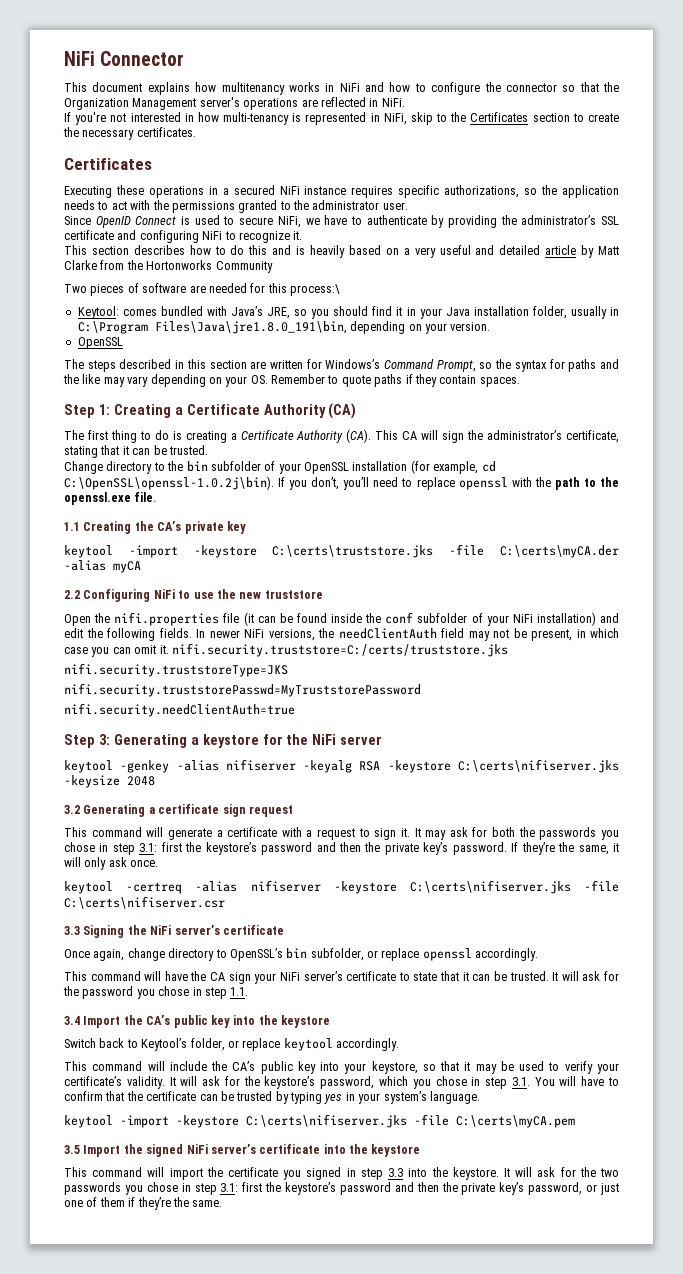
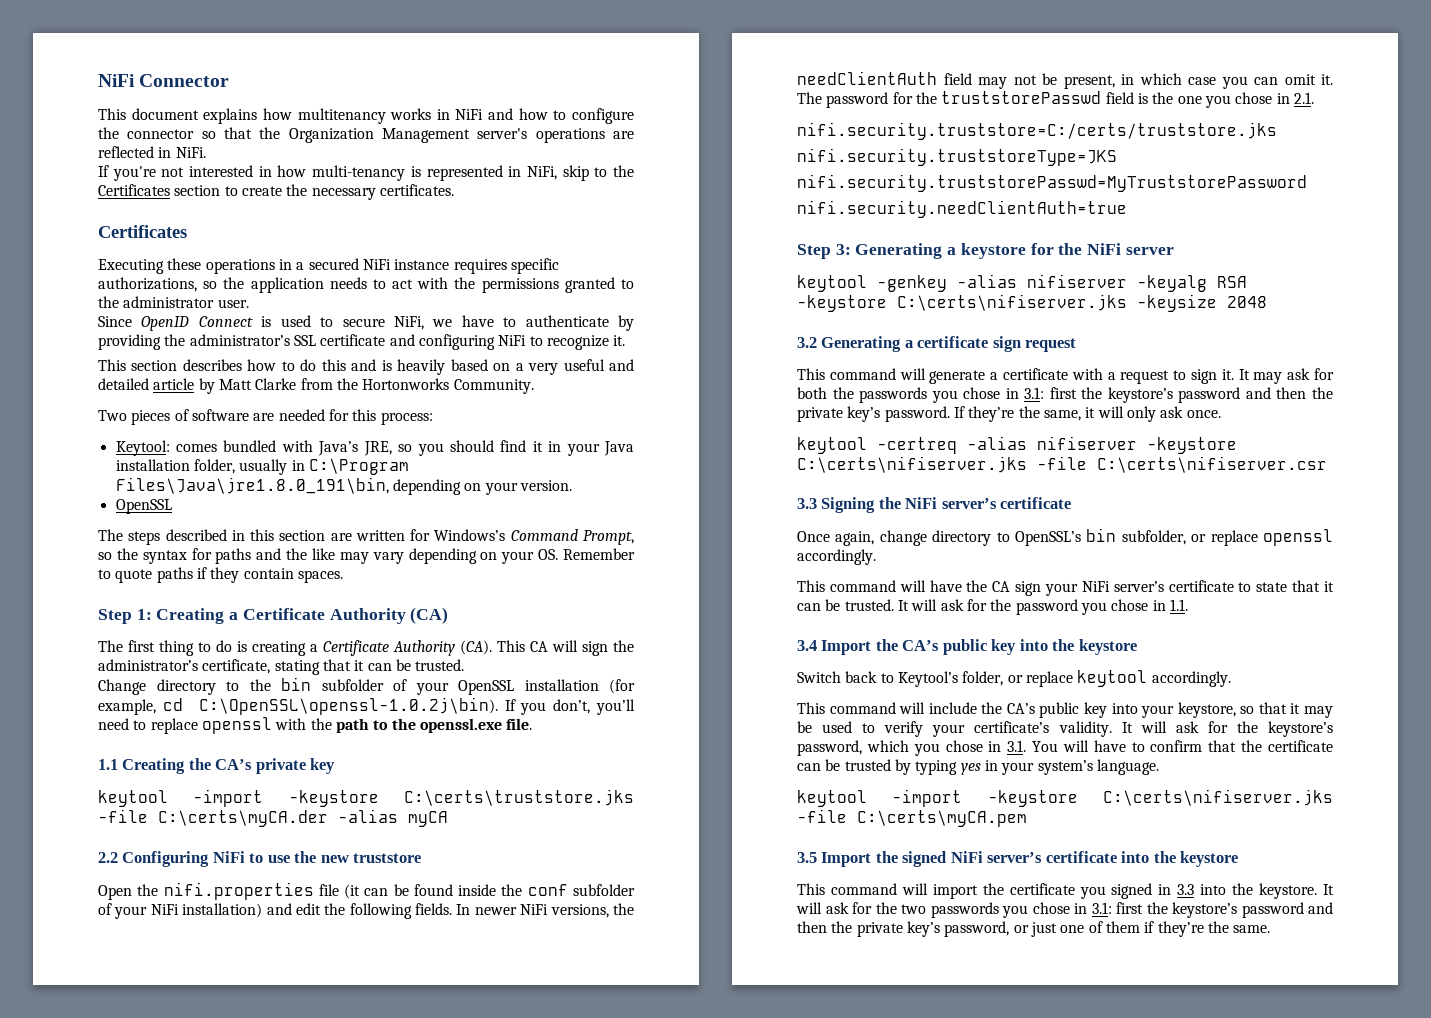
- This section describes how to do this and is heavily based on a very useful and detailed article by Matt Clarke from the Hortonworks Community
+ This section describes how to do this and is heavily based on a very useful and detailed article by Matt Clarke from the Hortonworks Community.
- Two pieces of software are needed for this process:\
+ Two pieces of software are needed for this process:
- In newer NiFi versions, the needClientAuth field may not be present, in which case you can omit it. nifi.security.truststore=C:/certs/truststore.jks
+ In newer NiFi versions, the needClientAuth field may not be present, in which case you can omit it. The password for the truststorePasswd field is the one you chose in 2.1.
+ nifi.security.truststore=C:/certs/truststore.jks
- It may ask for both the passwords you chose in step 3.1: first the keystore’s password and then the private key’s password.
+ It may ask for both the passwords you chose in 3.1: first the keystore’s password and then the private key’s password.
- It will ask for the password you chose in step 1.1.
+ It will ask for the password you chose in 1.1.
- It will ask for the keystore’s password, which you chose in step 3.1. You will have to confirm that the certificate can be trusted by typing yes in your system’s language.
+ It will ask for the keystore’s password, which you chose in 3.1. You will have to confirm that the certificate can be trusted by typing yes in your system’s language.
- This command will import the certificate you signed in step 3.3 into the keystore.
+ This command will import the certificate you signed in 3.3 into the keystore.
- It will ask for the two passwords you chose in step 3.1: first the keystore’s password and then the private key’s password, or just one of them if they’re the same.
+ It will ask for the two passwords you chose in 3.1: first the keystore’s password and then the private key’s password, or just one of them if they’re the same.

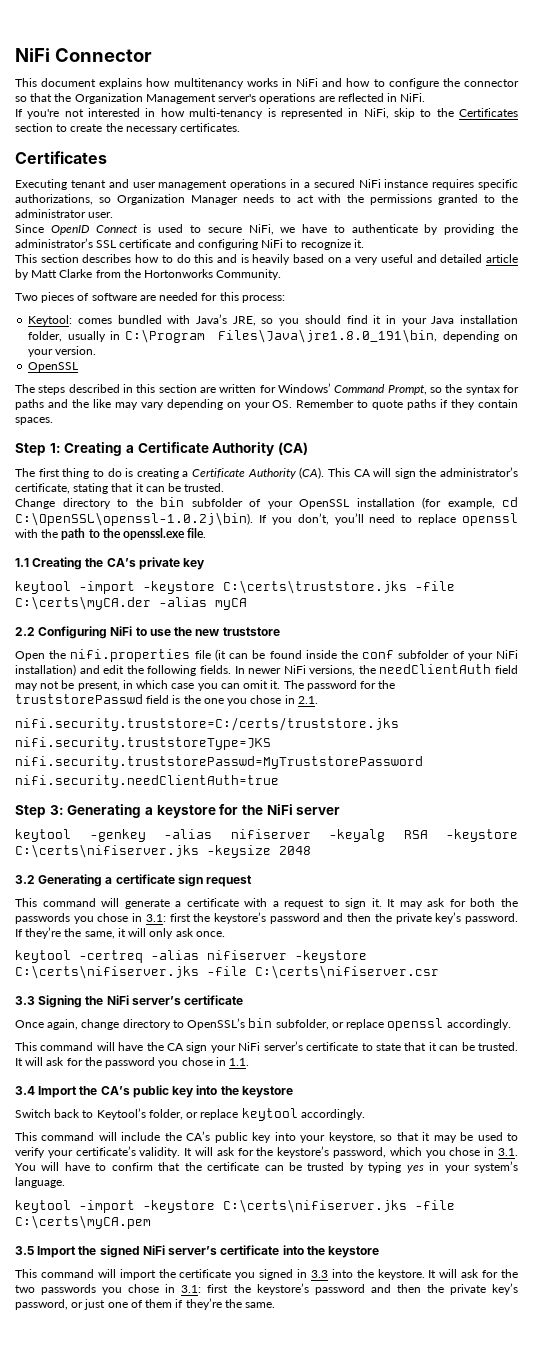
- Executing these operations in a secured NiFi instance requires specific authorizations, so the application needs to act with the permissions granted to the administrator user.
+ Executing tenant and user management operations in a secured NiFi instance requires specific authorizations, so Organization Manager needs to act with the permissions granted to the administrator user.
- The steps described in this section are written for Windows’s Command Prompt, so the syntax for paths and the like may vary depending on your OS. Remember to quote paths if they contain spaces.
+ The steps described in this section are written for Windows’ Command Prompt, so the syntax for paths and the like may vary depending on your OS. Remember to quote paths if they contain spaces.

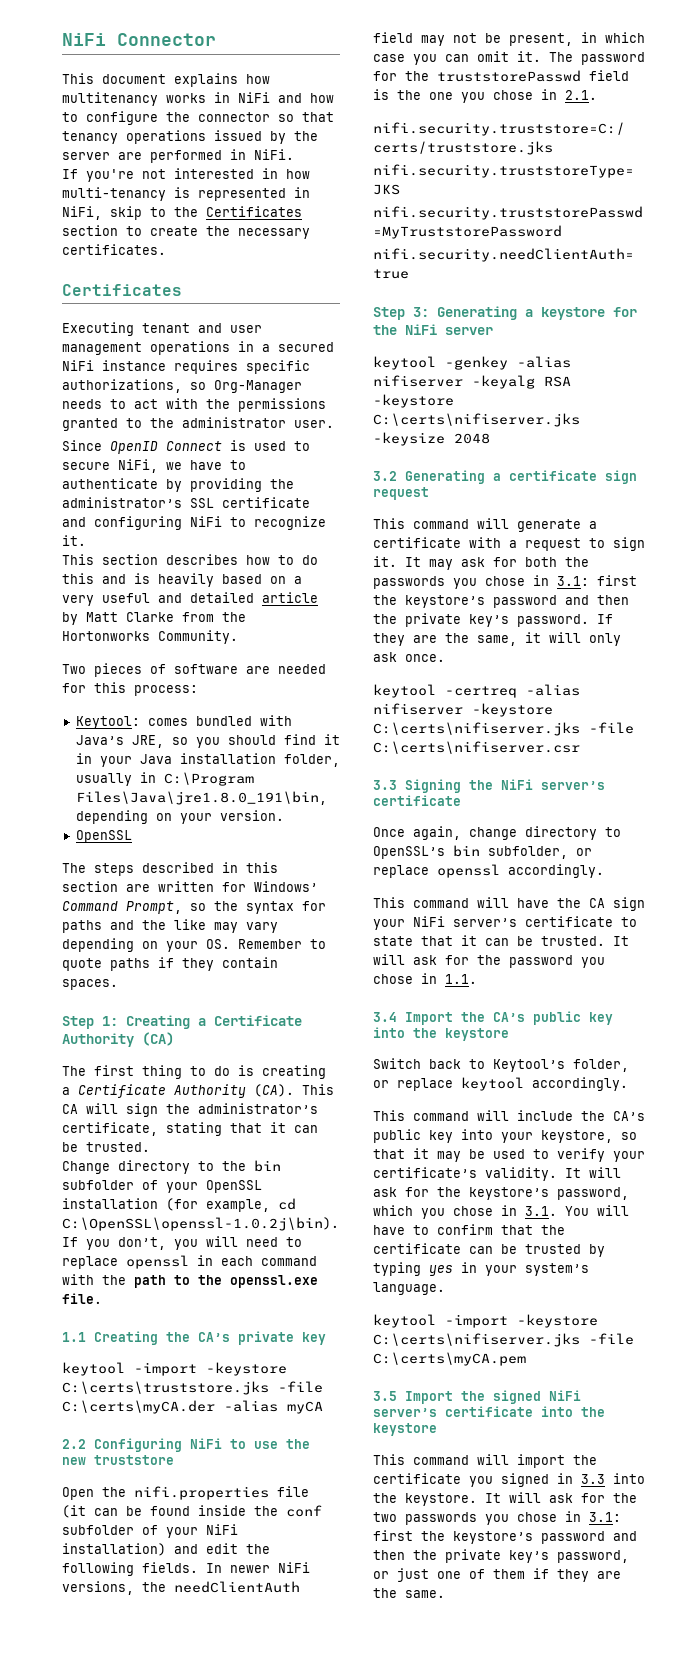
- This document explains how multitenancy works in NiFi and how to configure the connector so that the Organization Management server's operations are reflected in NiFi.
+ This document explains how multitenancy works in NiFi and how to configure the connector so that tenancy operations issued by the server are performed in NiFi.
- Executing tenant and user management operations in a secured NiFi instance requires specific authorizations, so Organization Manager needs to act with the permissions granted to the administrator user.
+ Executing tenant and user management operations in a secured NiFi instance requires specific authorizations, so Org-Manager needs to act with the permissions granted to the administrator user.
- Change directory to the bin subfolder of your OpenSSL installation (for example, cd C:\OpenSSL\openssl-1.0.2j\bin). If you don’t, you’ll need to replace openssl with the path to the openssl.exe file.
+ Change directory to the bin subfolder of your OpenSSL installation (for example, cd C:\OpenSSL\openssl-1.0.2j\bin). If you don’t, you will need to replace openssl in each command with the path to the openssl.exe file.
- If they’re the same, it will only ask once.
+ If they are the same, it will only ask once.
- It will ask for the two passwords you chose in 3.1: first the keystore’s password and then the private key’s password, or just one of them if they’re the same.
+ It will ask for the two passwords you chose in 3.1: first the keystore’s password and then the private key’s password, or just one of them if they are the same.

